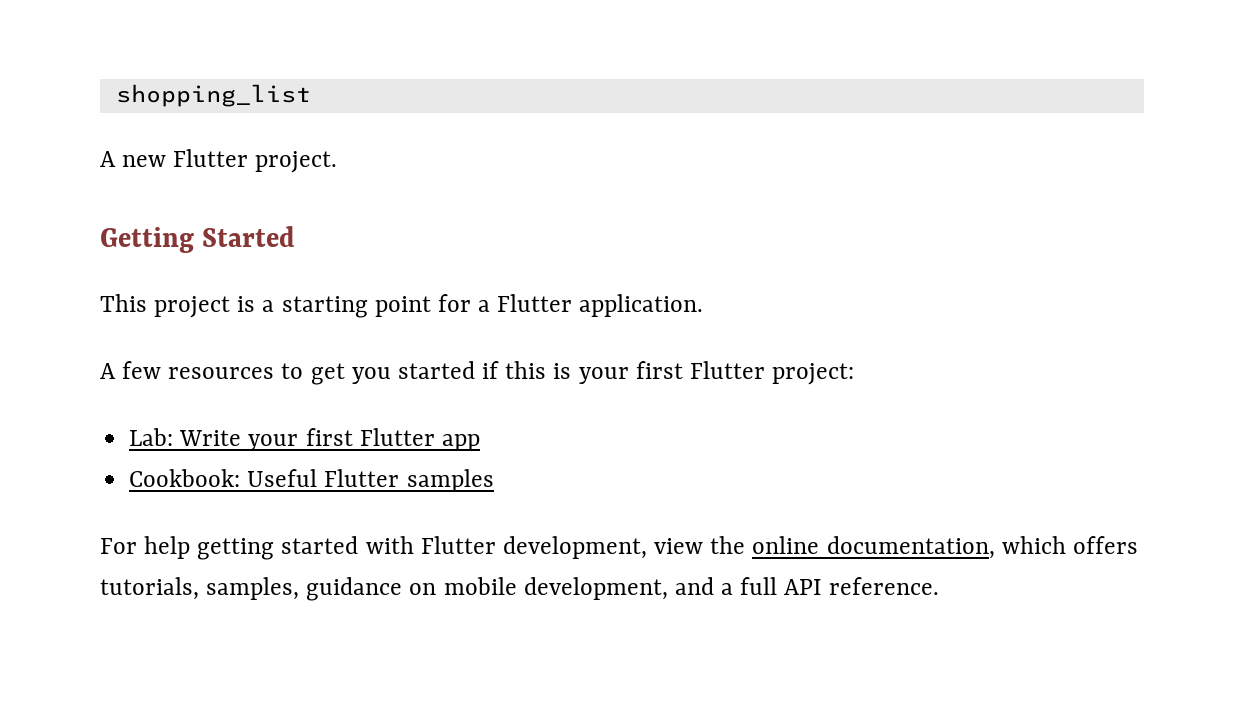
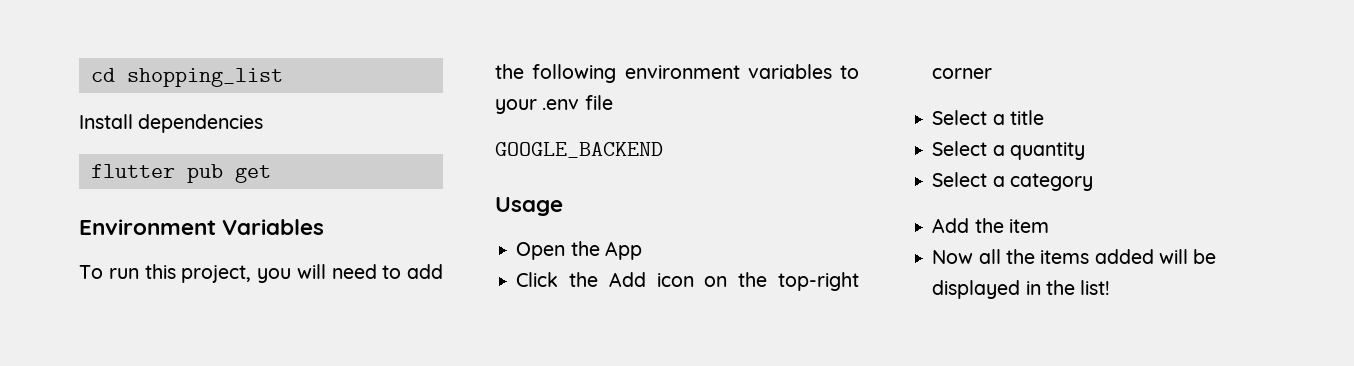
- shopping_list
+ cd shopping_list
- A new Flutter project.
- Getting Started
- This project is a starting point for a Flutter application.
- A few resources to get you started if this is your first Flutter project:
- Lab: Write your first Flutter app
- Cookbook: Useful Flutter samples
- For help getting started with Flutter development, view the online documentation, which offers tutorials, samples, guidance on mobile development, and a full API reference.
+ Install dependencies
+ flutter pub get
+ Environment Variables
+ To run this project, you will need to add the following environment variables to your .env file
+ GOOGLE_BACKEND
+ Usage
+ Open the App
+ Click the Add icon on the top-right corner
+ Select a title
+ Select a quantity
+ Select a category
+ Add the item
+ Now all the items added will be displayed in the list!

